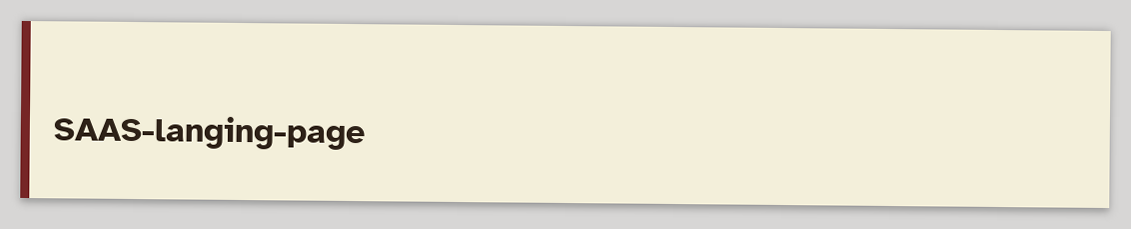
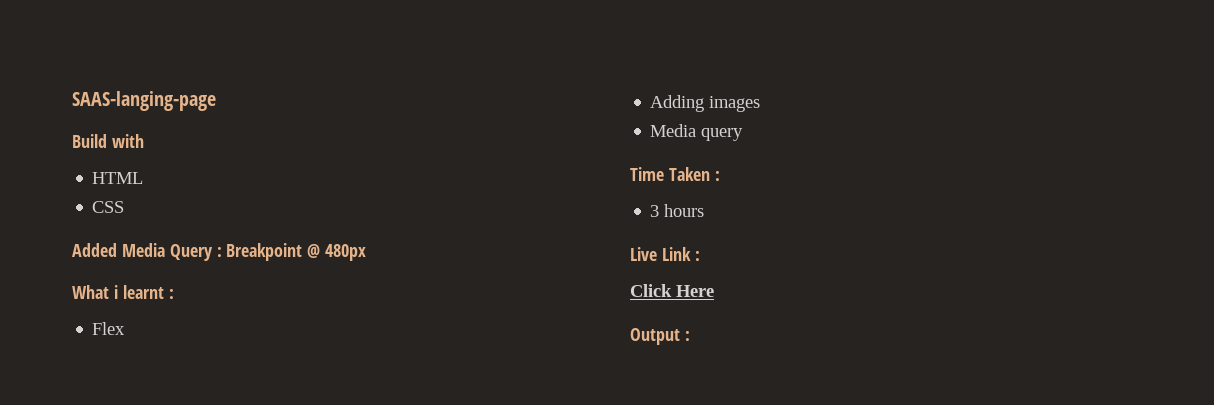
+ Build with
+ HTML
+ CSS
+ Added Media Query : Breakpoint @ 480px
+ What i learnt :
+ Flex
+ Adding images
+ Media query
+ Time Taken :
+ 3 hours
+ Live Link :
+ Click Here
+ Output :

